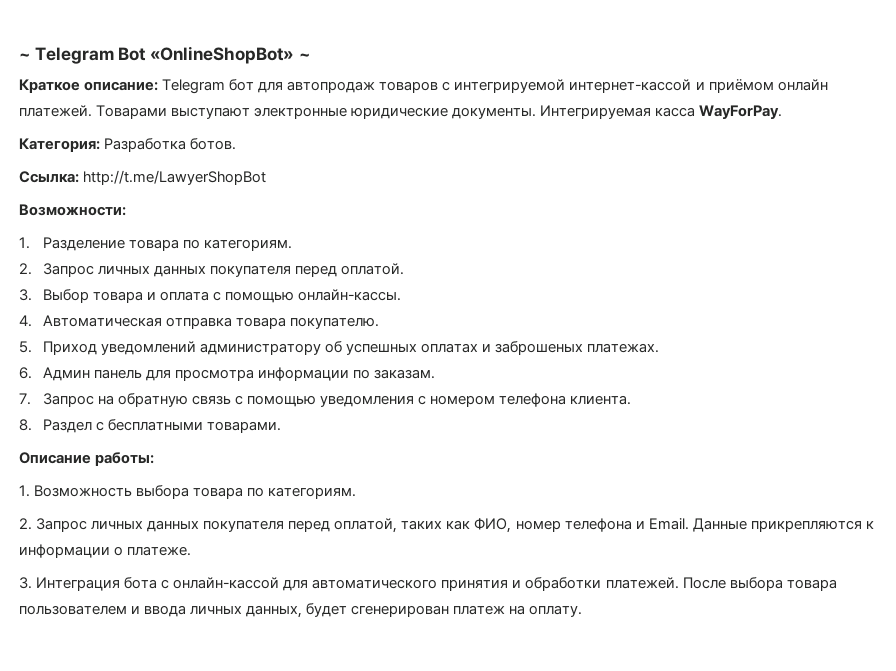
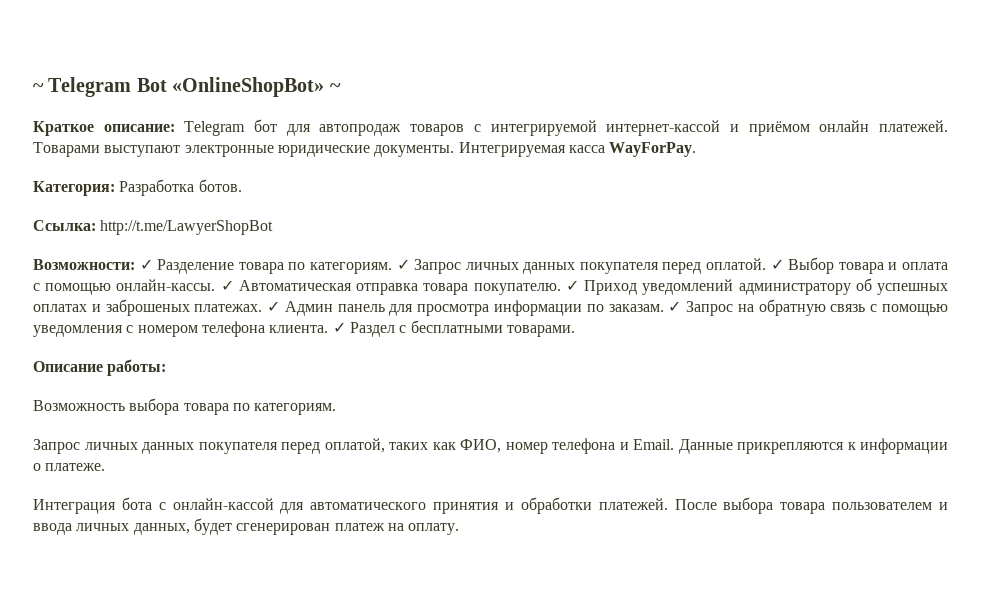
- Возможности:
- 1. Разделение товара по категориям.
- 2. Запрос личных данных покупателя перед оплатой.
- 3. Выбор товара и оплата с помощью онлайн-кассы.
- 4. Автоматическая отправка товара покупателю.
- 5. Приход уведомлений администратору об успешных оплатах и заброшеных платежах.
- 6. Админ панель для просмотра информации по заказам.
- 7. Запрос на обратную связь с помощью уведомления с номером телефона клиента.
- 8. Раздел с бесплатными товарами.
+ Возможности: ✓ Разделение товара по категориям. ✓ Запрос личных данных покупателя перед оплатой. ✓ Выбор товара и оплата с помощью онлайн-кассы. ✓ Автоматическая отправка товара покупателю. ✓ Приход уведомлений администратору об успешных оплатах и заброшеных платежах. ✓ Админ панель для просмотра информации по заказам. ✓ Запрос на обратную связь с помощью уведомления с номером телефона клиента. ✓ Раздел с бесплатными товарами.
- 1. Возможность выбора товара по категориям.
+ Возможность выбора товара по категориям.
- 2. Запрос личных данных покупателя перед оплатой, таких как ФИО, номер телефона и Email.
+ Запрос личных данных покупателя перед оплатой, таких как ФИО, номер телефона и Email.
- 3. Интеграция бота с онлайн-кассой для автоматического принятия и обработки платежей.
+ Интеграция бота с онлайн-кассой для автоматического принятия и обработки платежей.

